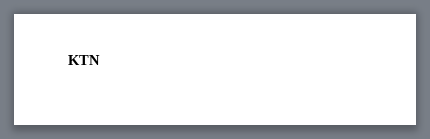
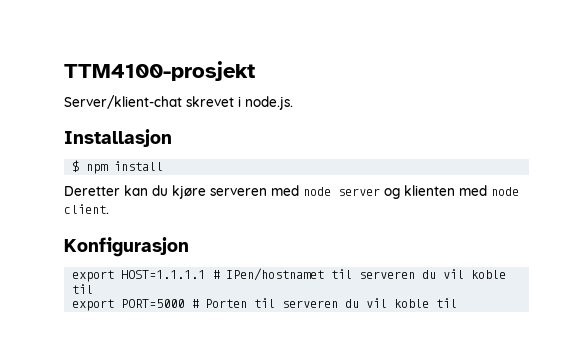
- KTN
+ TTM4100-prosjekt
+ Server/klient-chat skrevet i node.js.
+ Installasjon
+ $ npm install
+ Deretter kan du kjøre serveren med node server og klienten med node client.
+ Konfigurasjon
+ export HOST=1.1.1.1 # IPen/hostnamet til serveren du vil koble til
+ export PORT=5000 # Porten til serveren du vil koble til

